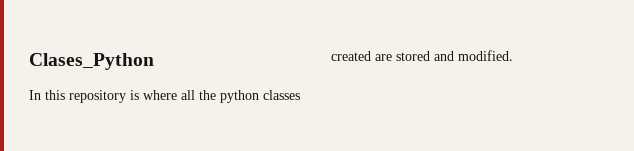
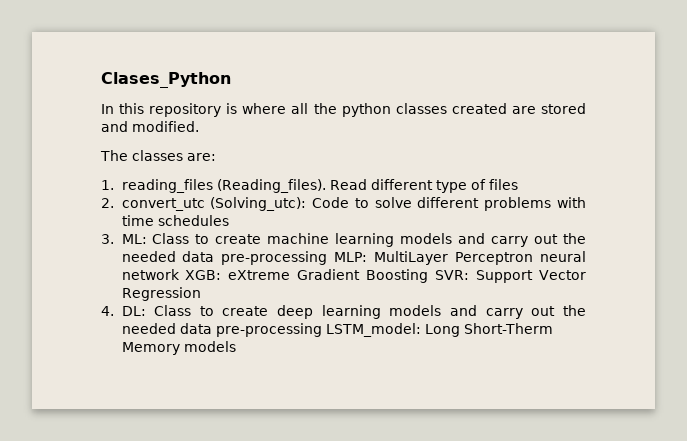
+ The classes are:
+ 1. reading_files (Reading_files). Read different type of files
+ 2. convert_utc (Solving_utc): Code to solve different problems with time schedules
+ 3. ML: Class to create machine learning models and carry out the needed data pre-processing MLP: MultiLayer Perceptron neural network XGB: eXtreme Gradient Boosting SVR: Support Vector Regression
+ 4. DL: Class to create deep learning models and carry out the needed data pre-processing LSTM_model: Long Short-Therm Memory models

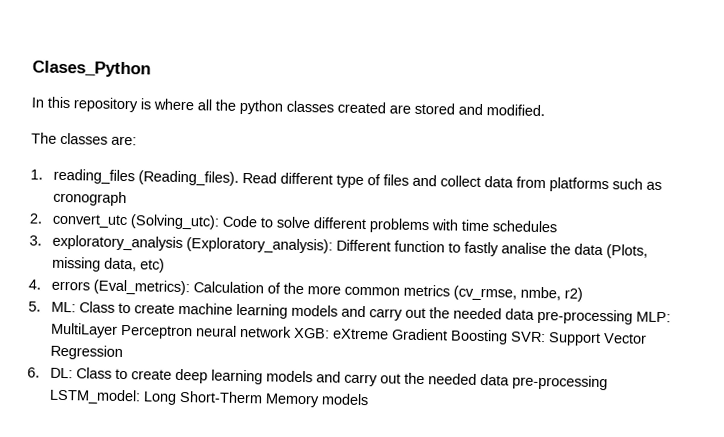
- Read different type of files
+ Read different type of files and collect data from platforms such as cronograph
- 3. ML: Class to create machine learning models and carry out the needed data pre-processing MLP: MultiLayer Perceptron neural network XGB: eXtreme Gradient Boosting SVR: Support Vector Regression
+ 3. exploratory_analysis (Exploratory_analysis): Different function to fastly analise the data (Plots, missing data, etc)
+ 4. errors (Eval_metrics): Calculation of the more common metrics (cv_rmse, nmbe, r2)
+ 5. ML: Class to create machine learning models and carry out the needed data pre-processing MLP: MultiLayer Perceptron neural network XGB: eXtreme Gradient Boosting SVR: Support Vector Regression
- 4. DL: Class to create deep learning models and carry out the needed data pre-processing LSTM_model: Long Short-Therm Memory models
+ 6. DL: Class to create deep learning models and carry out the needed data pre-processing LSTM_model: Long Short-Therm Memory models

